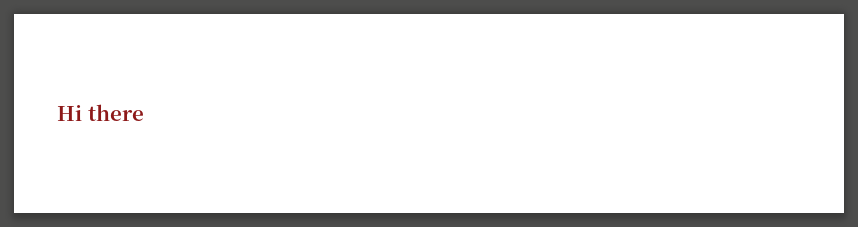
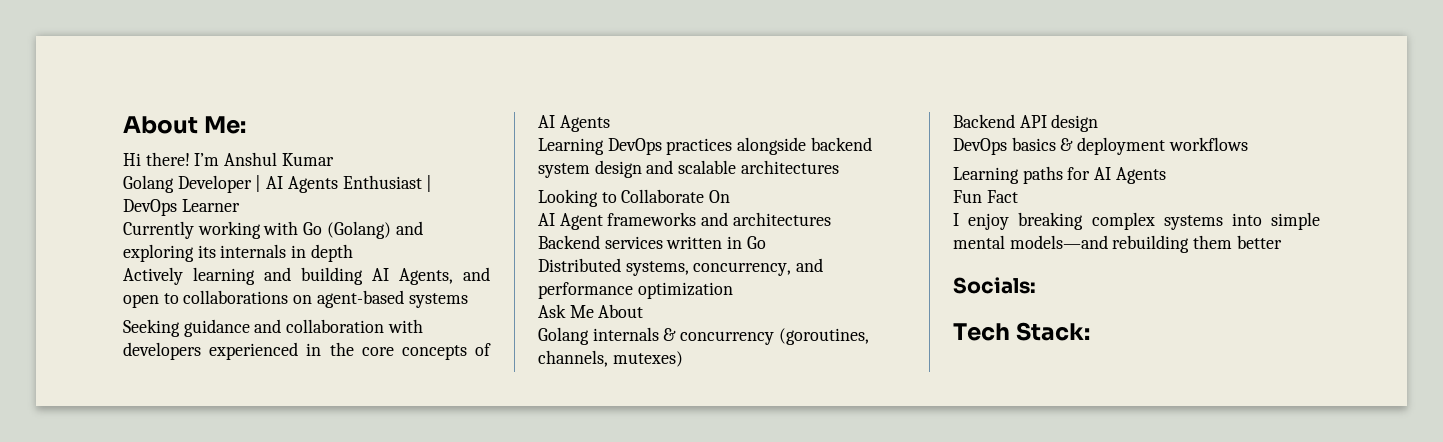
- Hi there
+ About Me:
+ Hi there! I’m Anshul Kumar
+ Golang Developer | AI Agents Enthusiast | DevOps Learner
+ Currently working with Go (Golang) and exploring its internals in depth
+ Actively learning and building AI Agents, and open to collaborations on agent-based systems
+ Seeking guidance and collaboration with developers experienced in the core concepts of AI Agents
+ Learning DevOps practices alongside backend system design and scalable architectures
+ Looking to Collaborate On
+ AI Agent frameworks and architectures
+ Backend services written in Go
+ Distributed systems, concurrency, and performance optimization
+ Ask Me About
+ Golang internals & concurrency (goroutines, channels, mutexes)
+ Backend API design
+ DevOps basics & deployment workflows
+ Learning paths for AI Agents
+ Fun Fact
+ I enjoy breaking complex systems into simple mental models—and rebuilding them better
+ Socials:
+ Tech Stack:

